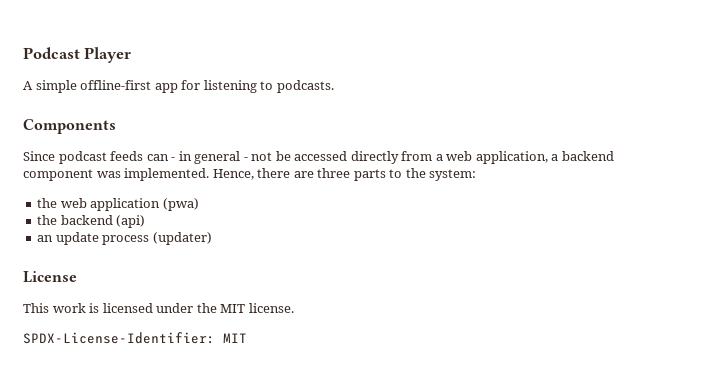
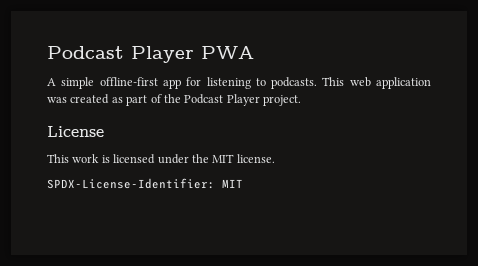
- Podcast Player
+ Podcast Player PWA
- A simple offline-first app for listening to podcasts.
- Components
- Since podcast feeds can - in general - not be accessed directly from a web application, a backend component was implemented. Hence, there are three parts to the system:
- the web application (pwa)
- the backend (api)
- an update process (updater)
+ A simple offline-first app for listening to podcasts. This web application was created as part of the Podcast Player project.

